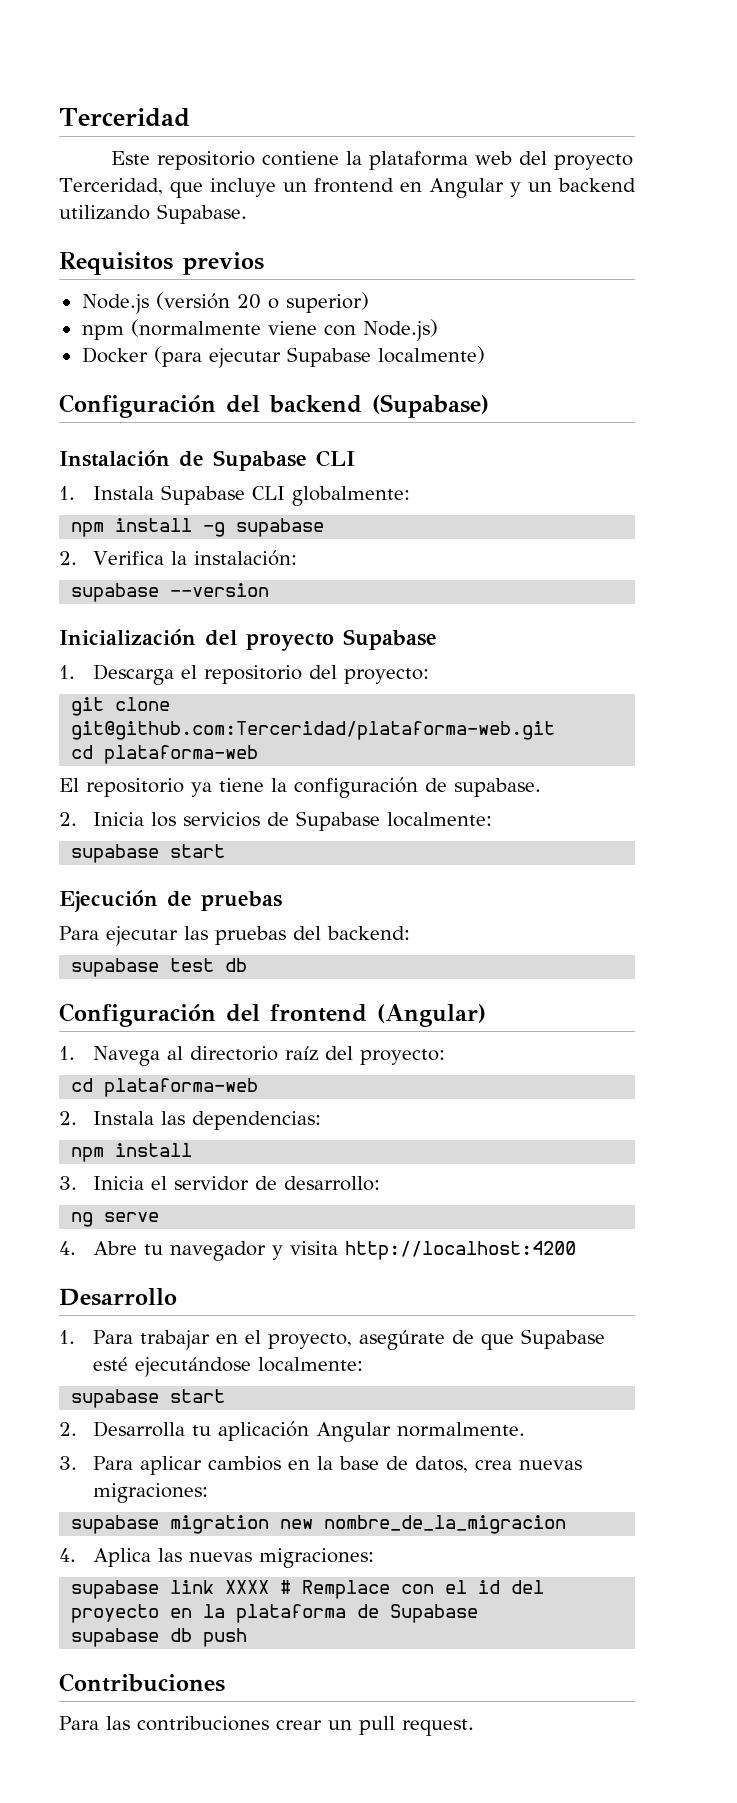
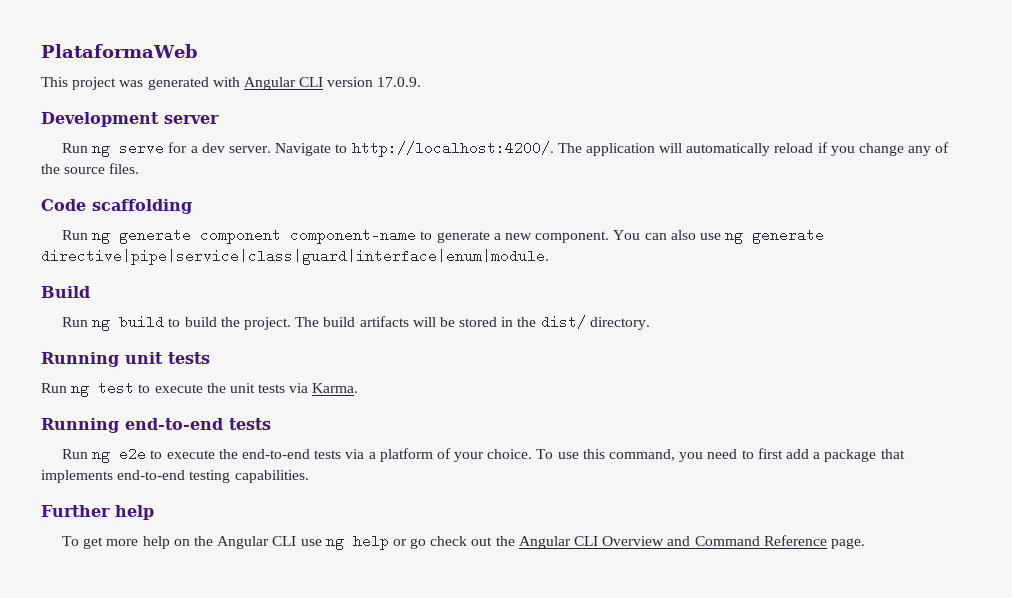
- Terceridad
- Este repositorio contiene la plataforma web del proyecto Terceridad, que incluye un frontend en Angular y un backend utilizando Supabase.
- Requisitos previos
- Node.js (versión 20 o superior)
- npm (normalmente viene con Node.js)
- Docker (para ejecutar Supabase localmente)
- Configuración del backend (Supabase)
- Instalación de Supabase CLI
- 1. Instala Supabase CLI globalmente:
- npm install -g supabase
- 2. Verifica la instalación:
- supabase --version
- Inicialización del proyecto Supabase
- 1. Descarga el repositorio del proyecto:
- git clone git@github.com:Terceridad/plataforma-web.git
- cd plataforma-web
- El repositorio ya tiene la configuración de supabase.
- 2. Inicia los servicios de Supabase localmente:
- supabase start
- Ejecución de pruebas
- Para ejecutar las pruebas del backend:
- supabase test db
- Configuración del frontend (Angular)
- 1. Navega al directorio raíz del proyecto:
- cd plataforma-web
- 2. Instala las dependencias:
- npm install
- 3. Inicia el servidor de desarrollo:
- ng serve
- 4. Abre tu navegador y visita http://localhost:4200
- Desarrollo
- 1. Para trabajar en el proyecto, asegúrate de que Supabase esté ejecutándose localmente:
- supabase start
- 2. Desarrolla tu aplicación Angular normalmente.
- 3. Para aplicar cambios en la base de datos, crea nuevas migraciones:
- supabase migration new nombre_de_la_migracion
- 4. Aplica las nuevas migraciones:
- supabase link XXXX # Remplace con el id del proyecto en la plataforma de Supabase
- supabase db push
- Contribuciones
- Para las contribuciones crear un pull request.
+ PlataformaWeb
+ This project was generated with Angular CLI version 17.0.9.
+ Development server
+ Run ng serve for a dev server. Navigate to http://localhost:4200/. The application will automatically reload if you change any of the source files.
+ Code scaffolding
+ Run ng generate component component-name to generate a new component. You can also use ng generate directive|pipe|service|class|guard|interface|enum|module.
+ Build
+ Run ng build to build the project. The build artifacts will be stored in the dist/ directory.
+ Running unit tests
+ Run ng test to execute the unit tests via Karma.
+ Running end-to-end tests
+ Run ng e2e to execute the end-to-end tests via a platform of your choice. To use this command, you need to first add a package that implements end-to-end testing capabilities.
+ Further help
+ To get more help on the Angular CLI use ng help or go check out the Angular CLI Overview and Command Reference page.

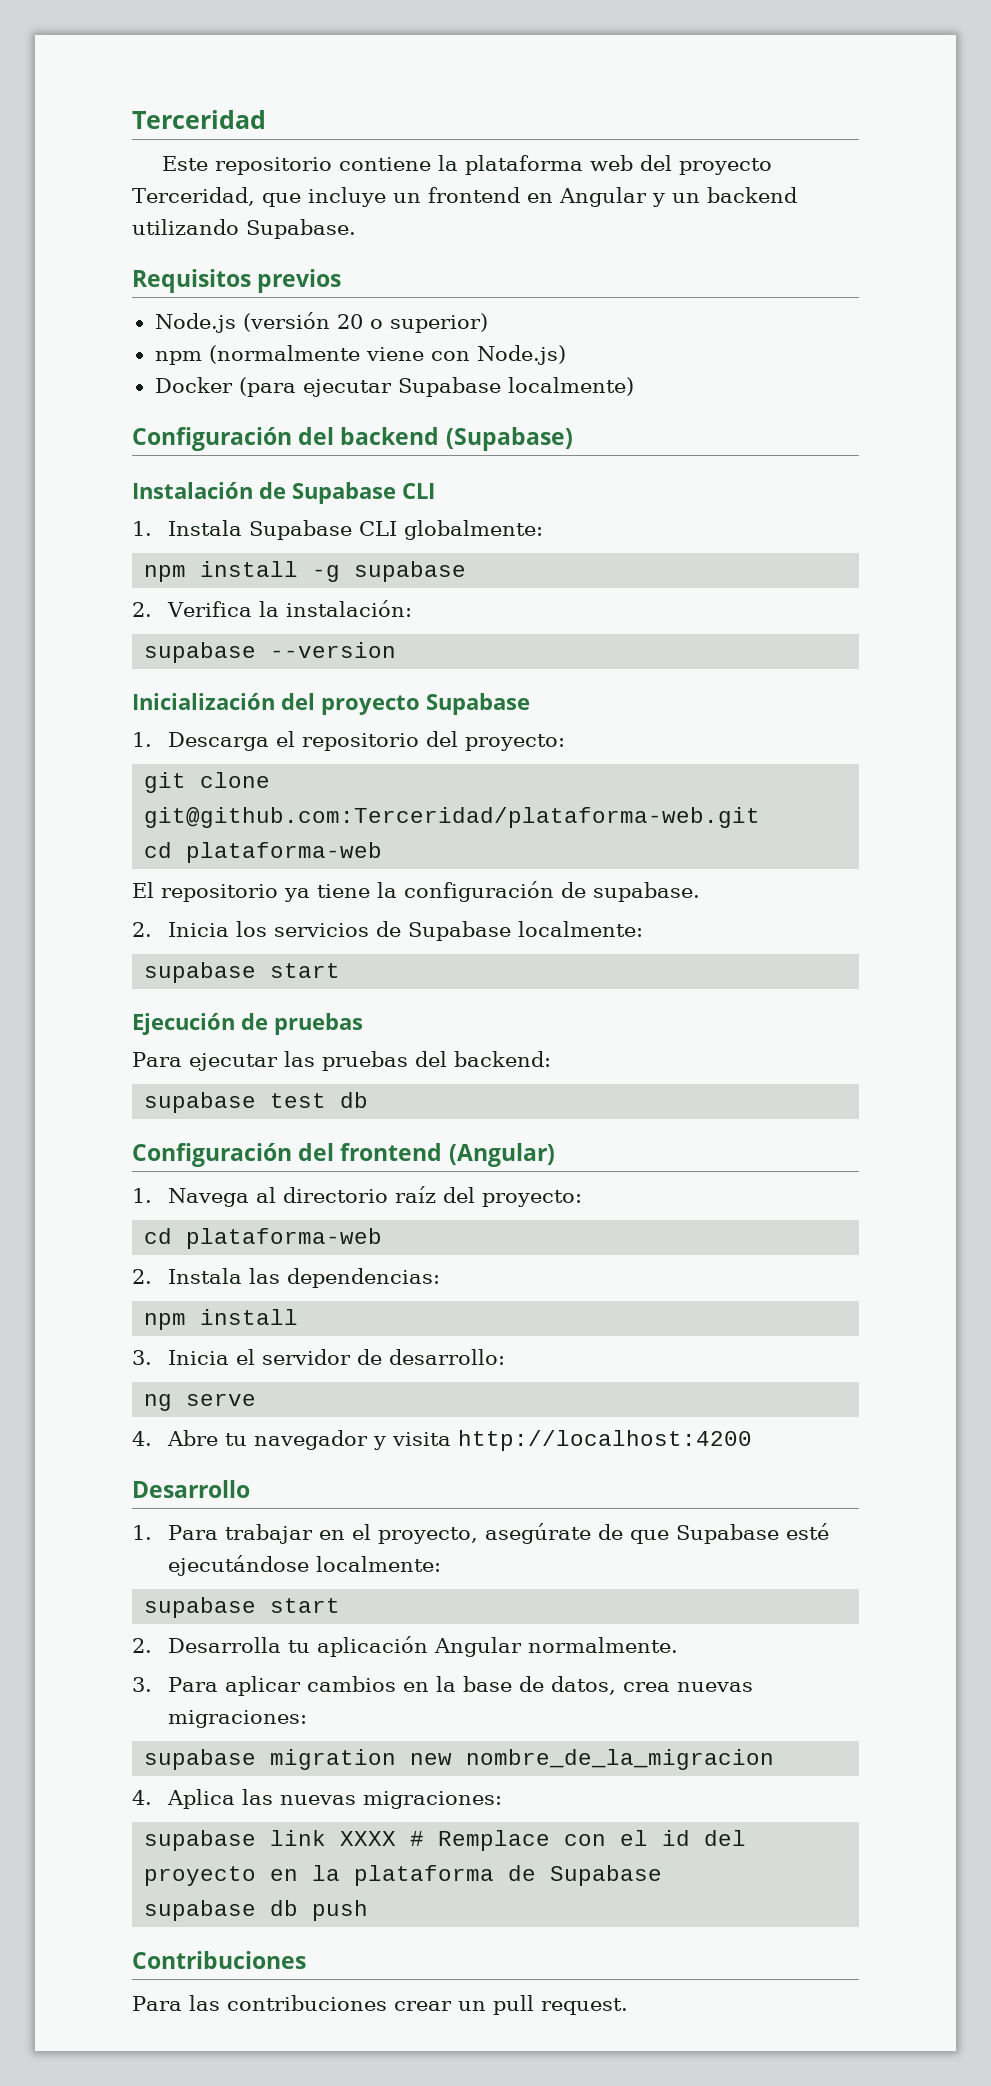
- PlataformaWeb
- This project was generated with Angular CLI version 17.0.9.
- Development server
- Run ng serve for a dev server. Navigate to http://localhost:4200/. The application will automatically reload if you change any of the source files.
- Code scaffolding
- Run ng generate component component-name to generate a new component. You can also use ng generate directive|pipe|service|class|guard|interface|enum|module.
- Build
- Run ng build to build the project. The build artifacts will be stored in the dist/ directory.
- Running unit tests
- Run ng test to execute the unit tests via Karma.
- Running end-to-end tests
- Run ng e2e to execute the end-to-end tests via a platform of your choice. To use this command, you need to first add a package that implements end-to-end testing capabilities.
- Further help
- To get more help on the Angular CLI use ng help or go check out the Angular CLI Overview and Command Reference page.
+ Terceridad
+ Este repositorio contiene la plataforma web del proyecto Terceridad, que incluye un frontend en Angular y un backend utilizando Supabase.
+ Requisitos previos
+ Node.js (versión 20 o superior)
+ npm (normalmente viene con Node.js)
+ Docker (para ejecutar Supabase localmente)
+ Configuración del backend (Supabase)
+ Instalación de Supabase CLI
+ 1. Instala Supabase CLI globalmente:
+ npm install -g supabase
+ 2. Verifica la instalación:
+ supabase --version
+ Inicialización del proyecto Supabase
+ 1. Descarga el repositorio del proyecto:
+ git clone git@github.com:Terceridad/plataforma-web.git
+ cd plataforma-web
+ El repositorio ya tiene la configuración de supabase.
+ 2. Inicia los servicios de Supabase localmente:
+ supabase start
+ Ejecución de pruebas
+ Para ejecutar las pruebas del backend:
+ supabase test db
+ Configuración del frontend (Angular)
+ 1. Navega al directorio raíz del proyecto:
+ cd plataforma-web
+ 2. Instala las dependencias:
+ npm install
+ 3. Inicia el servidor de desarrollo:
+ ng serve
+ 4. Abre tu navegador y visita http://localhost:4200
+ Desarrollo
+ 1. Para trabajar en el proyecto, asegúrate de que Supabase esté ejecutándose localmente:
+ supabase start
+ 2. Desarrolla tu aplicación Angular normalmente.
+ 3. Para aplicar cambios en la base de datos, crea nuevas migraciones:
+ supabase migration new nombre_de_la_migracion
+ 4. Aplica las nuevas migraciones:
+ supabase link XXXX # Remplace con el id del proyecto en la plataforma de Supabase
+ supabase db push
+ Contribuciones
+ Para las contribuciones crear un pull request.

